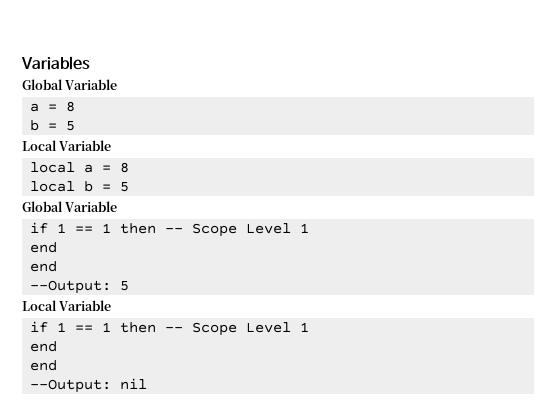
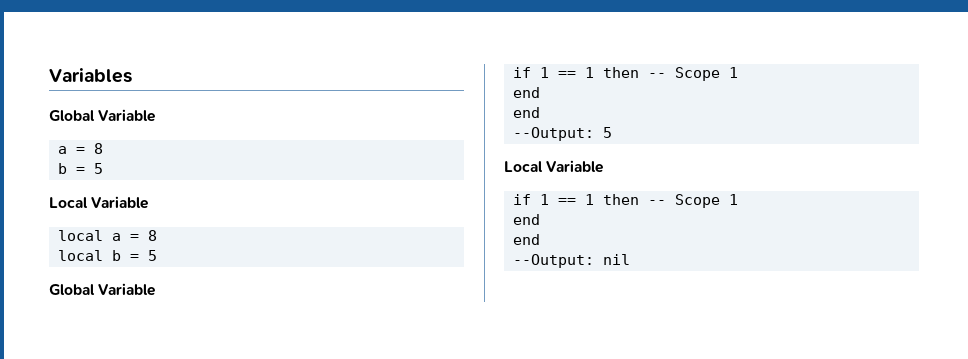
  local b = 5
  Global Variable
- if 1 == 1 then -- Scope Level 1
+ if 1 == 1 then -- Scope 1
  --Output: 5
  Local Variable
- if 1 == 1 then -- Scope Level 1
+ if 1 == 1 then -- Scope 1

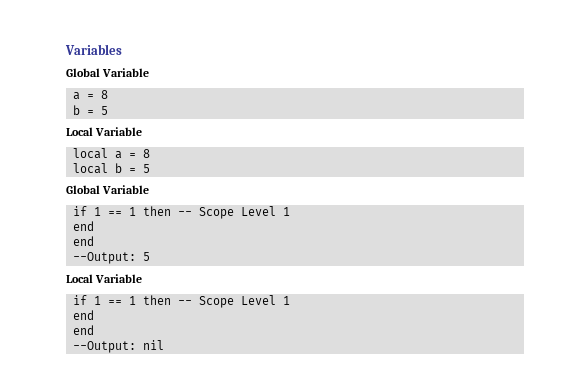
  local b = 5
  Global Variable
- if 1 == 1 then -- Scope 1
+ if 1 == 1 then -- Scope Level 1
  --Output: 5
  Local Variable
- if 1 == 1 then -- Scope 1
+ if 1 == 1 then -- Scope Level 1

